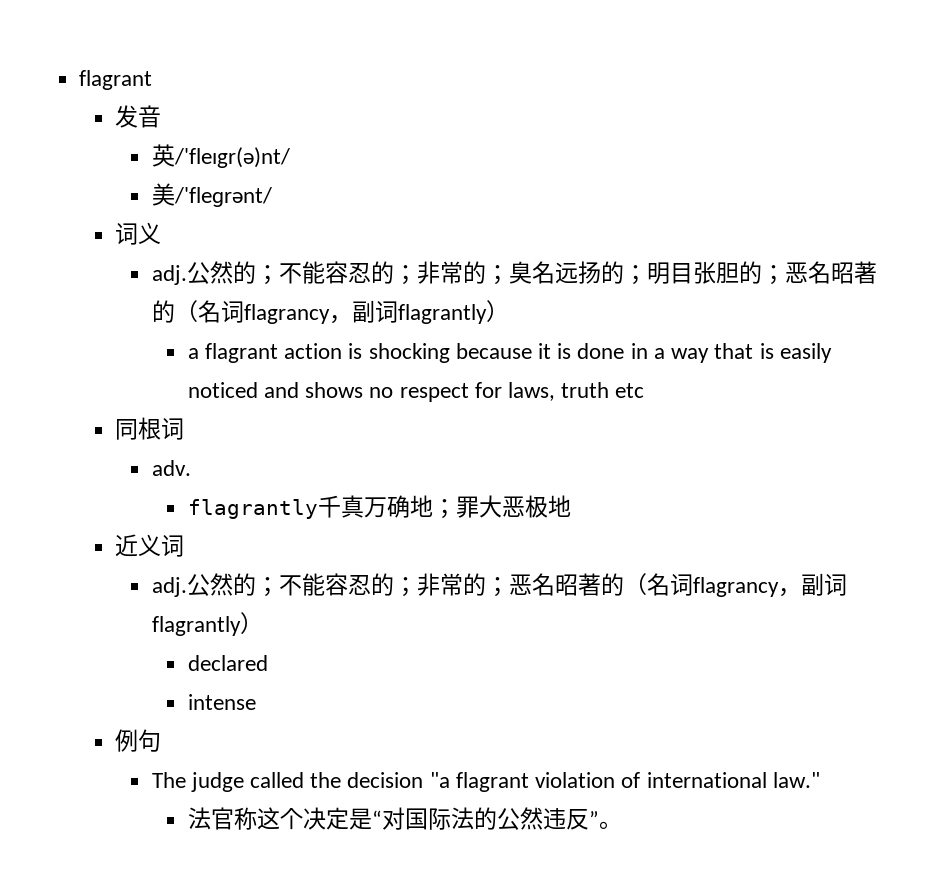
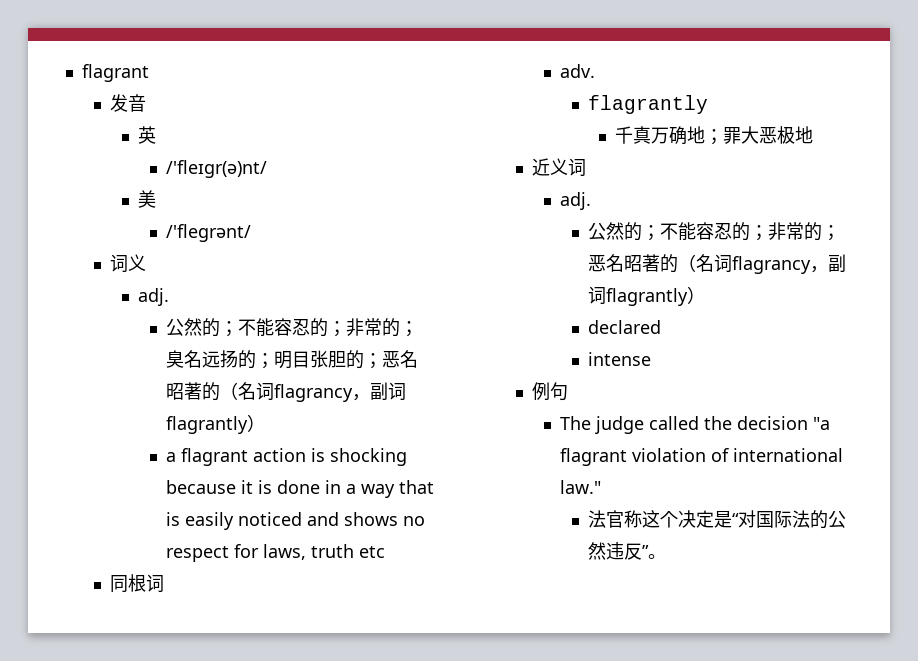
- 英/'fleɪgr(ə)nt/
+ 英
+ /'fleɪgr(ə)nt/
- 美/'fleɡrənt/
+ 美
+ /'fleɡrənt/
  词义
- adj.公然的；不能容忍的；非常的；臭名远扬的；明目张胆的；恶名昭著的（名词flagrancy，副词flagrantly）
+ adj.
+ 公然的；不能容忍的；非常的；臭名远扬的；明目张胆的；恶名昭著的（名词flagrancy，副词flagrantly）
  adv.
- flagrantly千真万确地；罪大恶极地
+ flagrantly
+ 千真万确地；罪大恶极地
  近义词
- adj.公然的；不能容忍的；非常的；恶名昭著的（名词flagrancy，副词flagrantly）
+ adj.
+ 公然的；不能容忍的；非常的；恶名昭著的（名词flagrancy，副词flagrantly）

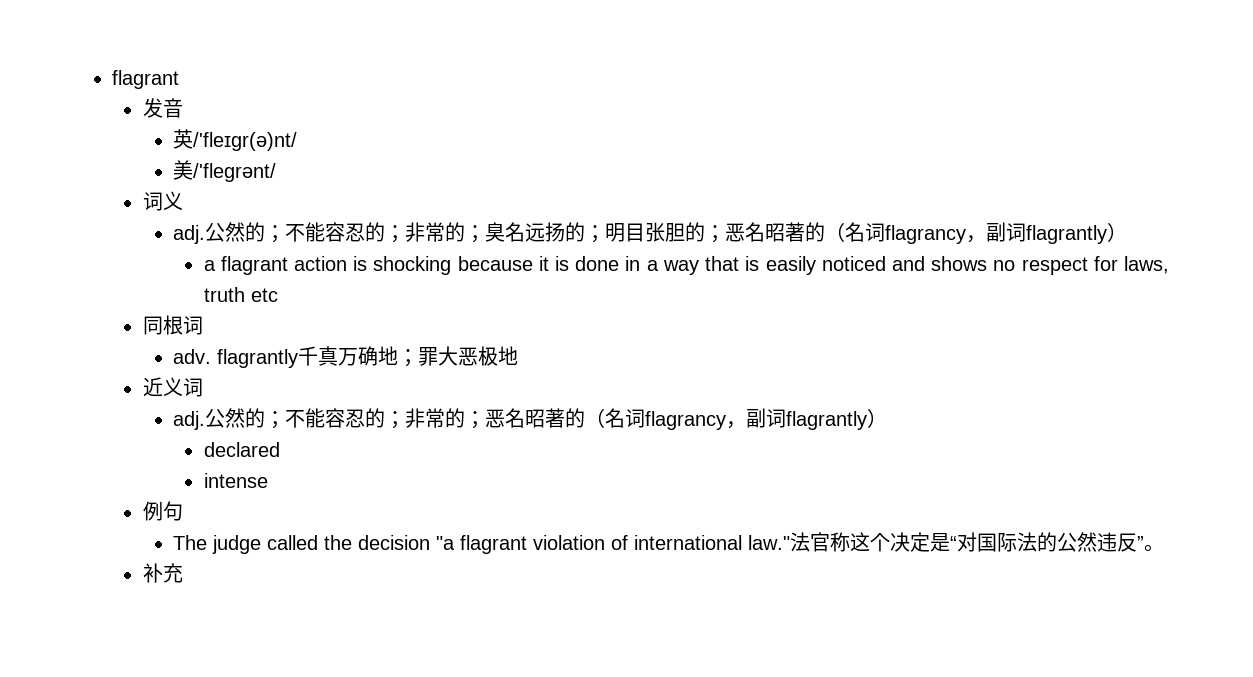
- 英
- /'fleɪgr(ə)nt/
+ 英/'fleɪgr(ə)nt/
- 美
- /'fleɡrənt/
+ 美/'fleɡrənt/
  词义
- adj.
- 公然的；不能容忍的；非常的；臭名远扬的；明目张胆的；恶名昭著的（名词flagrancy，副词flagrantly）
+ adj.公然的；不能容忍的；非常的；臭名远扬的；明目张胆的；恶名昭著的（名词flagrancy，副词flagrantly）
- adv.
- flagrantly
- 千真万确地；罪大恶极地
+ adv. flagrantly千真万确地；罪大恶极地
  近义词
- adj.
- 公然的；不能容忍的；非常的；恶名昭著的（名词flagrancy，副词flagrantly）
+ adj.公然的；不能容忍的；非常的；恶名昭著的（名词flagrancy，副词flagrantly）
- The judge called the decision "a flagrant violation of international law."
- 法官称这个决定是“对国际法的公然违反”。
+ The judge called the decision "a flagrant violation of international law."法官称这个决定是“对国际法的公然违反”。
+ 补充

